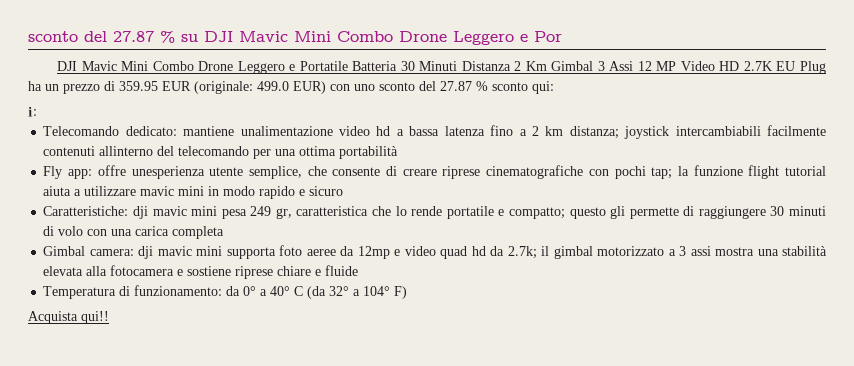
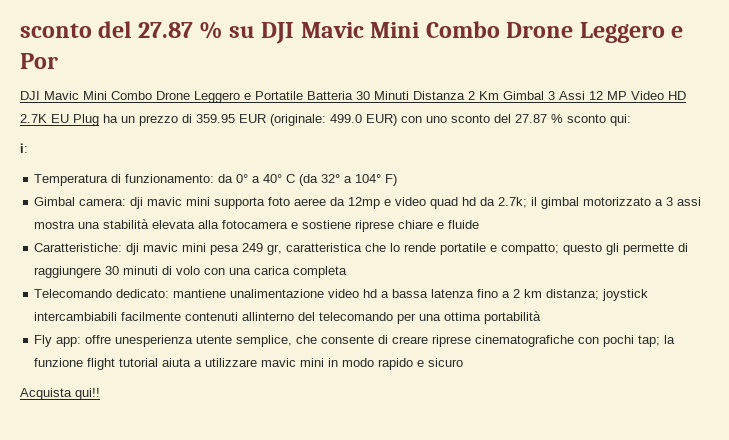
+ Temperatura di funzionamento: da 0° a 40° C (da 32° a 104° F)
+ Gimbal camera: dji mavic mini supporta foto aeree da 12mp e video quad hd da 2.7k; il gimbal motorizzato a 3 assi mostra una stabilità elevata alla fotocamera e sostiene riprese chiare e fluide
+ Caratteristiche: dji mavic mini pesa 249 gr, caratteristica che lo rende portatile e compatto; questo gli permette di raggiungere 30 minuti di volo con una carica completa
- Caratteristiche: dji mavic mini pesa 249 gr, caratteristica che lo rende portatile e compatto; questo gli permette di raggiungere 30 minuti di volo con una carica completa
- Gimbal camera: dji mavic mini supporta foto aeree da 12mp e video quad hd da 2.7k; il gimbal motorizzato a 3 assi mostra una stabilità elevata alla fotocamera e sostiene riprese chiare e fluide
- Temperatura di funzionamento: da 0° a 40° C (da 32° a 104° F)

